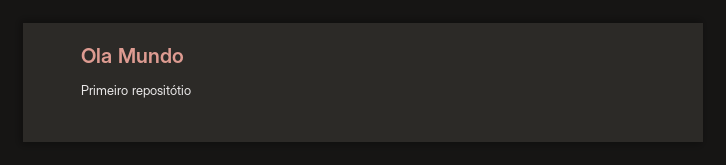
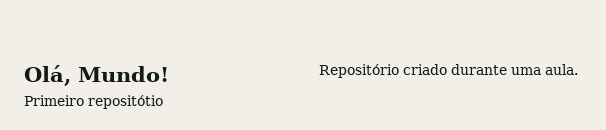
- Ola Mundo
+ Olá, Mundo!
+ Repositório criado durante uma aula.

